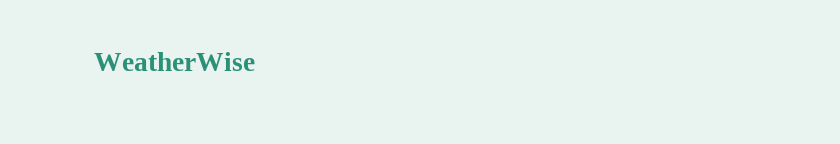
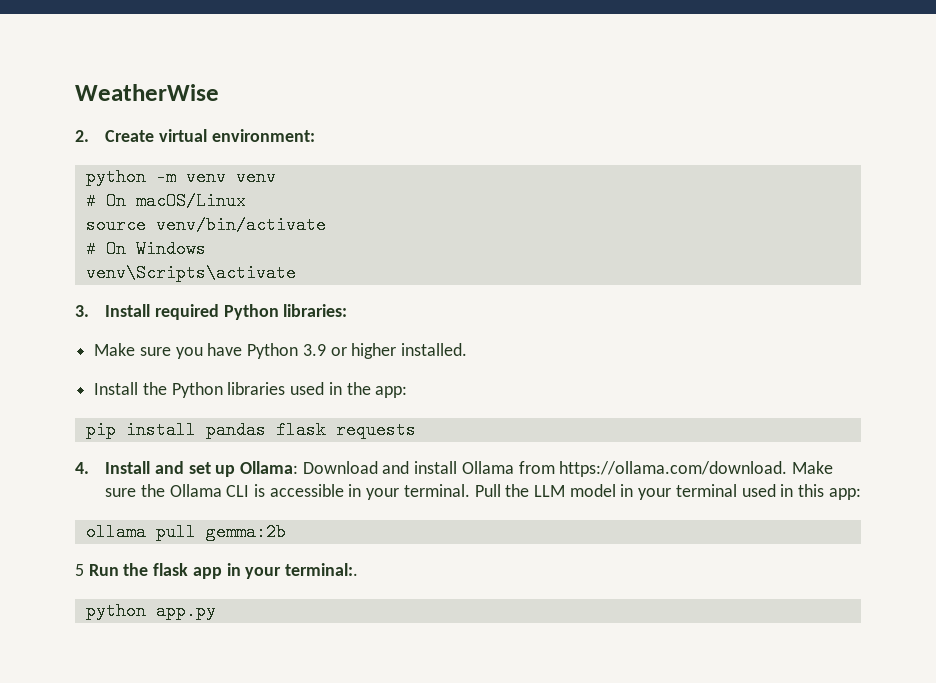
+ 2. Create virtual environment:
+ python -m venv venv
+ # On macOS/Linux
+ source venv/bin/activate
+ # On Windows
+ venv\Scripts\activate
+ 3. Install required Python libraries:
+ Make sure you have Python 3.9 or higher installed.
+ Install the Python libraries used in the app:
+ pip install pandas flask requests
+ 4. Install and set up Ollama: Download and install Ollama from https://ollama.com/download. Make sure the Ollama CLI is accessible in your terminal. Pull the LLM model in your terminal used in this app:
+ ollama pull gemma:2b
+ 5 Run the flask app in your terminal:.
+ python app.py

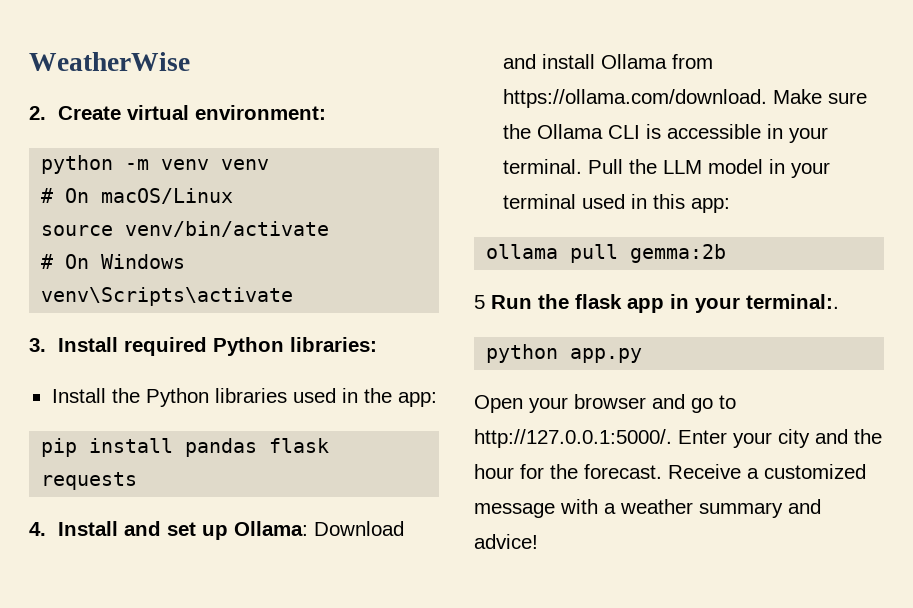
- Make sure you have Python 3.9 or higher installed.
+ Open your browser and go to http://127.0.0.1:5000/. Enter your city and the hour for the forecast. Receive a customized message with a weather summary and advice!

